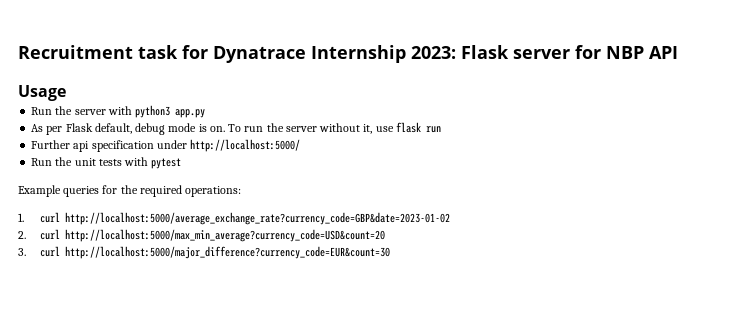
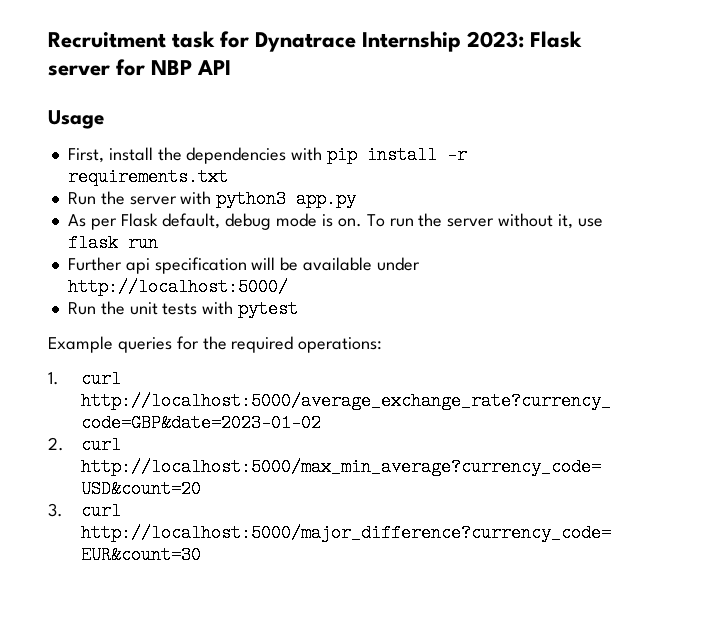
+ First, install the dependencies with pip install -r requirements.txt
- Further api specification under http://localhost:5000/
+ Further api specification will be available under http://localhost:5000/

